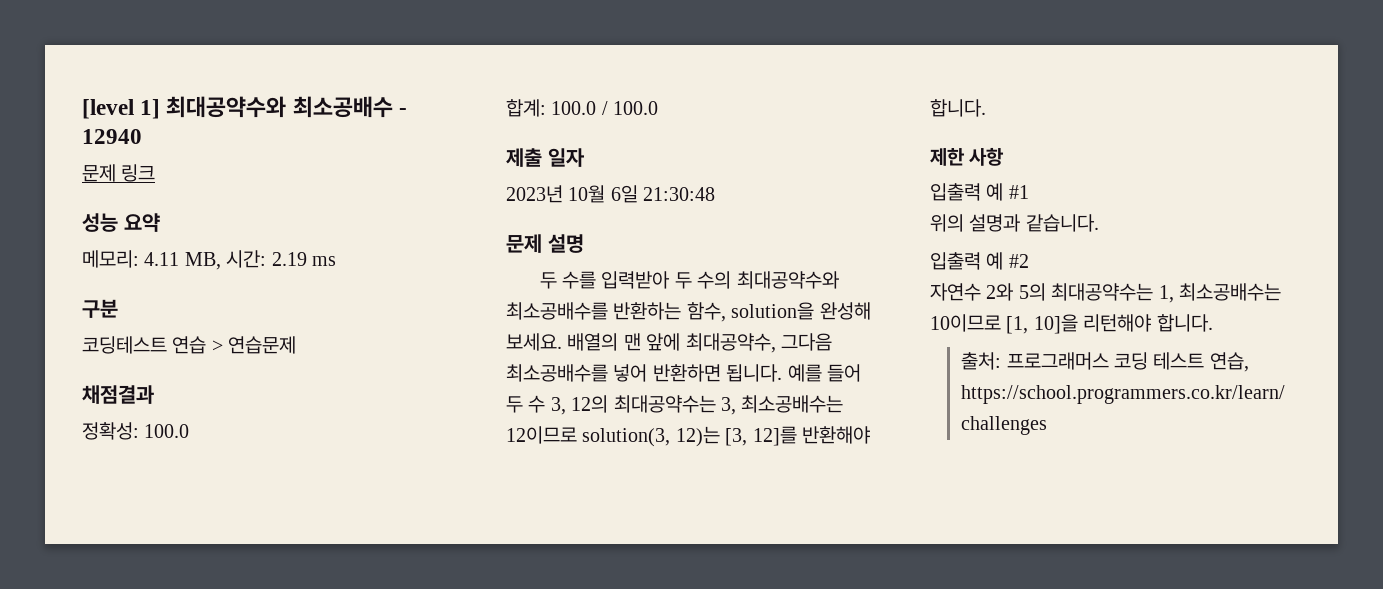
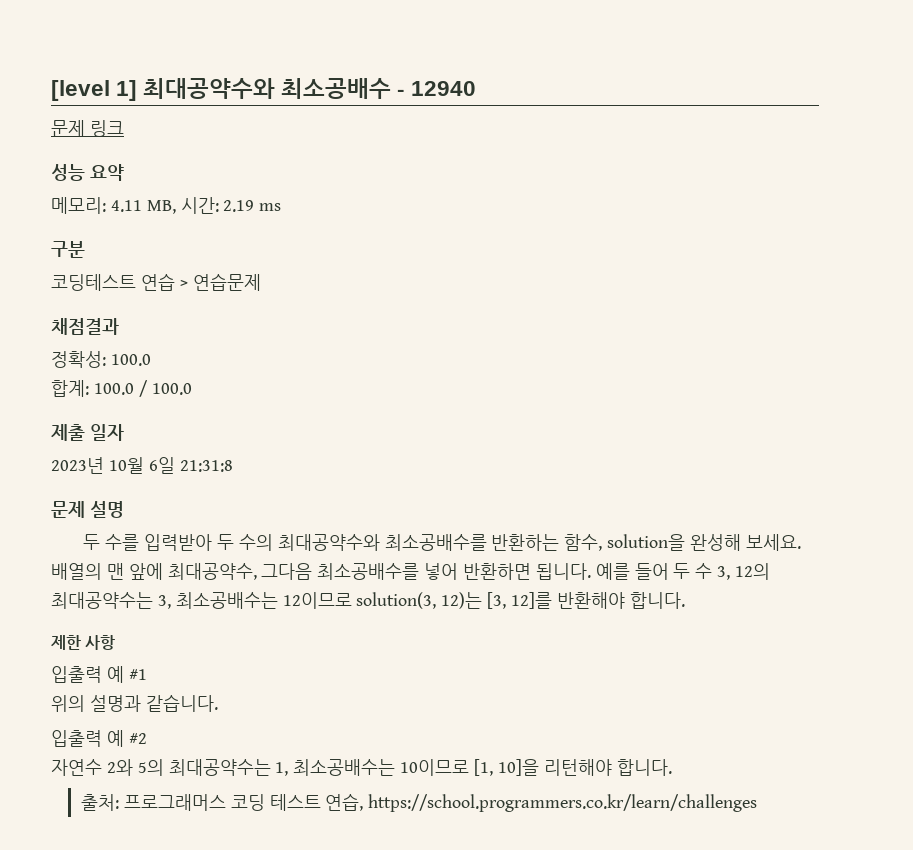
- 2023년 10월 6일 21:30:48
+ 2023년 10월 6일 21:31:8

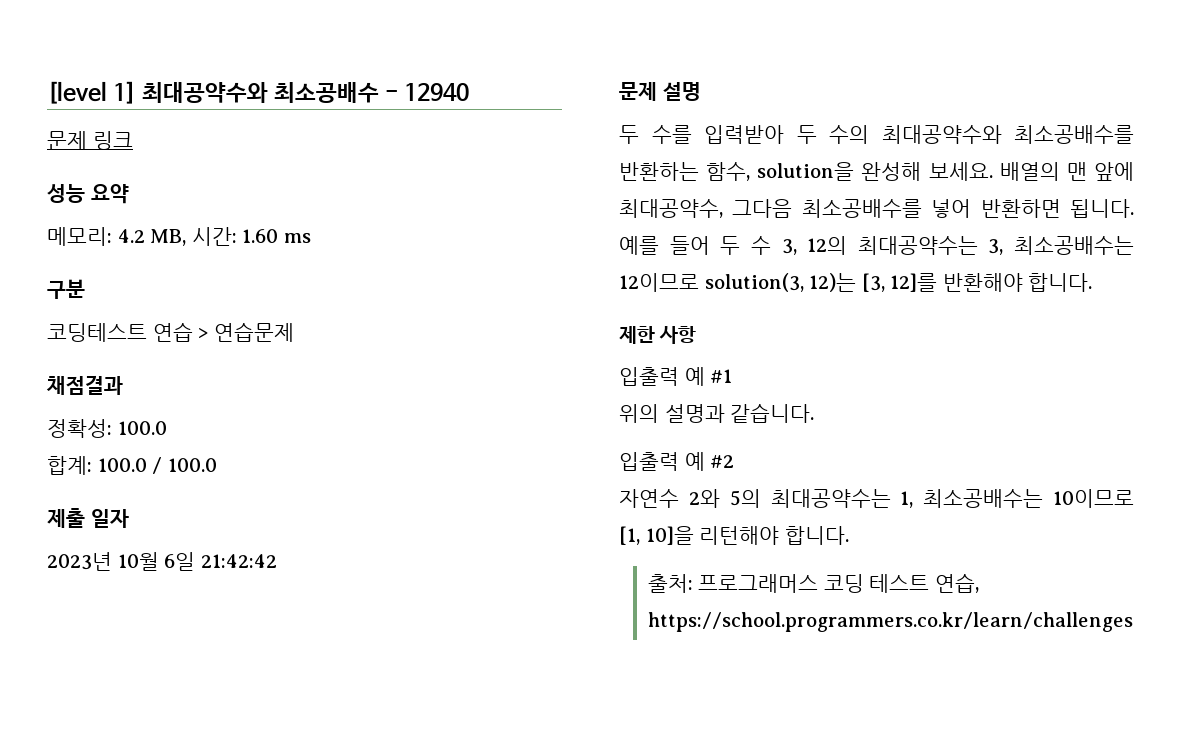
- 메모리: 4.11 MB, 시간: 2.19 ms
+ 메모리: 4.2 MB, 시간: 1.60 ms
- 2023년 10월 6일 21:31:8
+ 2023년 10월 6일 21:42:42

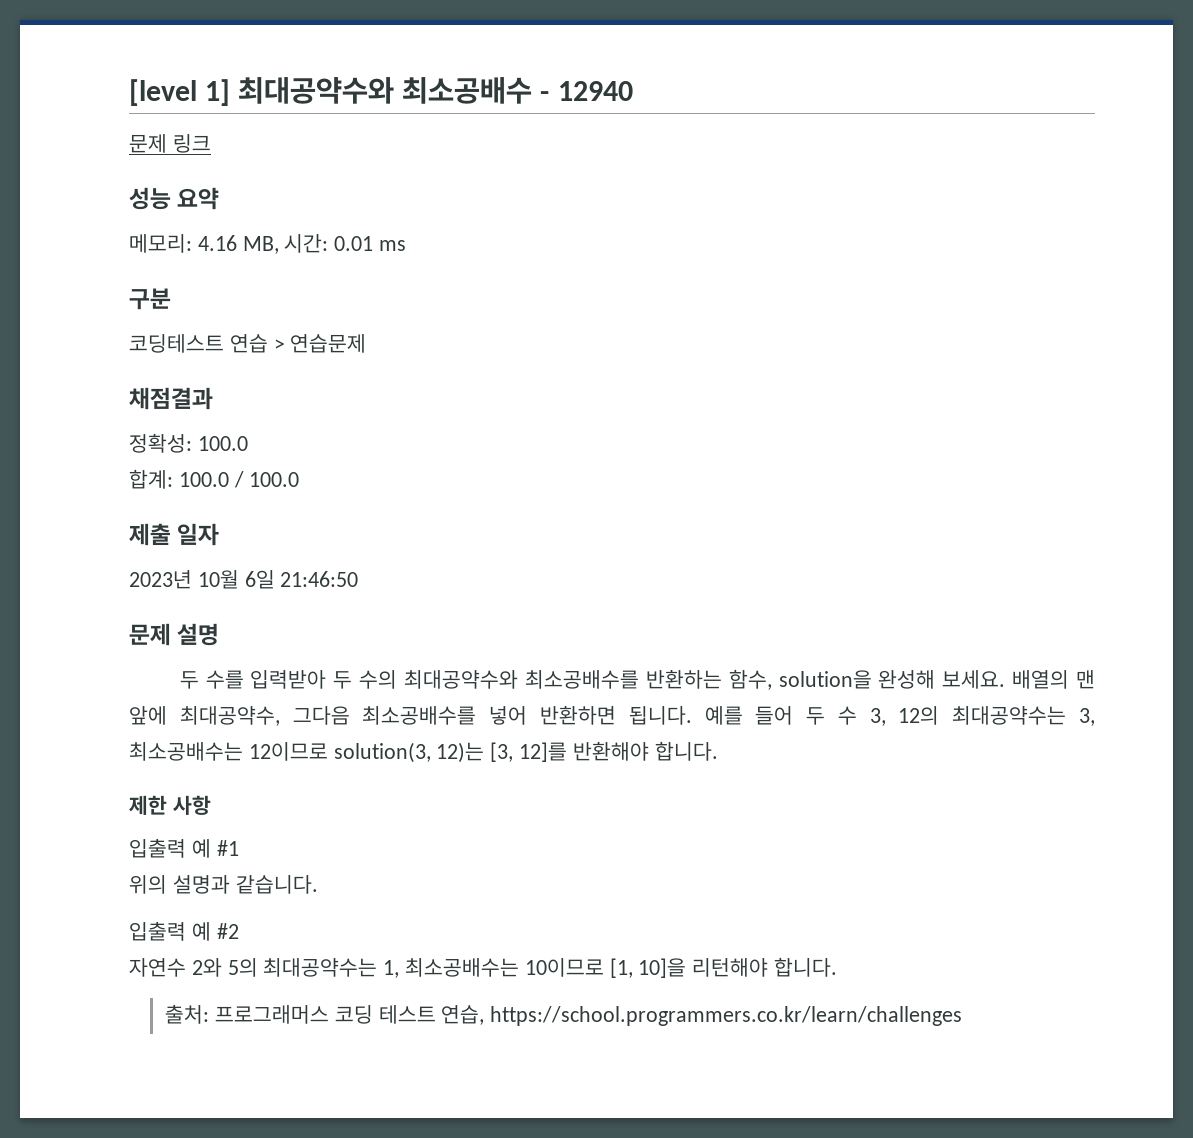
- 메모리: 4.2 MB, 시간: 1.60 ms
+ 메모리: 4.16 MB, 시간: 0.01 ms
- 2023년 10월 6일 21:42:42
+ 2023년 10월 6일 21:46:50

